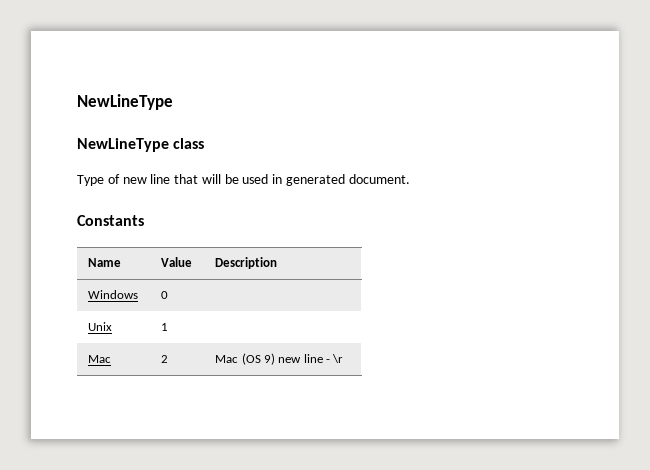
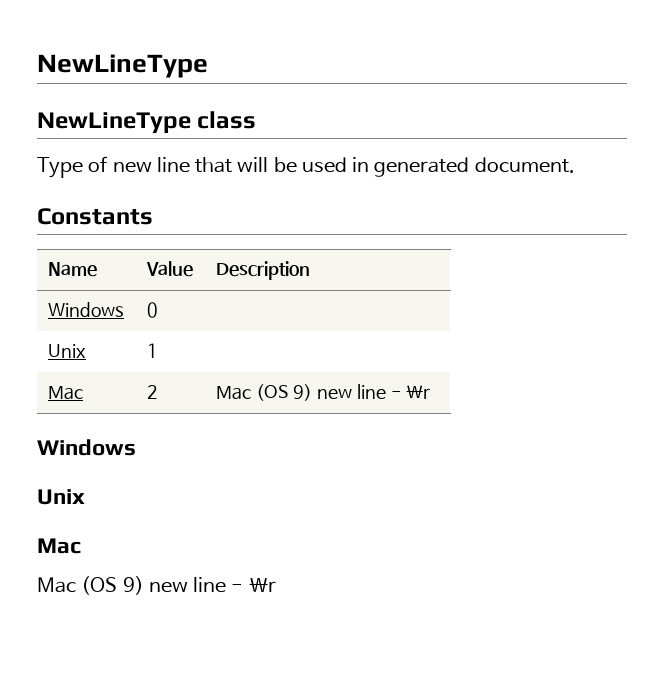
  Mac | 2 | Mac (OS 9) new line - \r
+ Windows
+ Unix
+ Mac
+ Mac (OS 9) new line - \r

